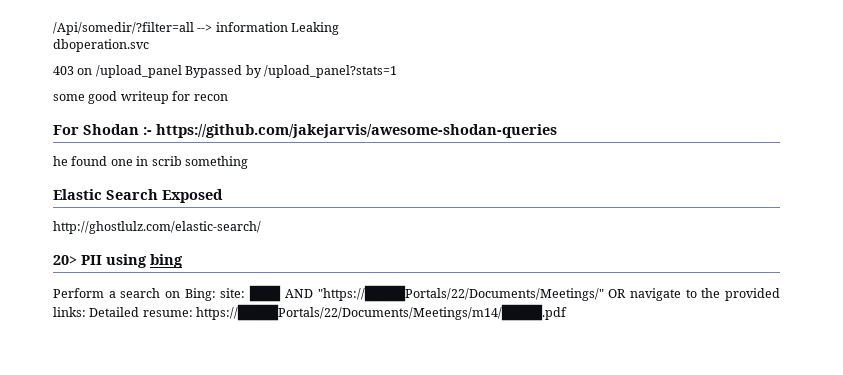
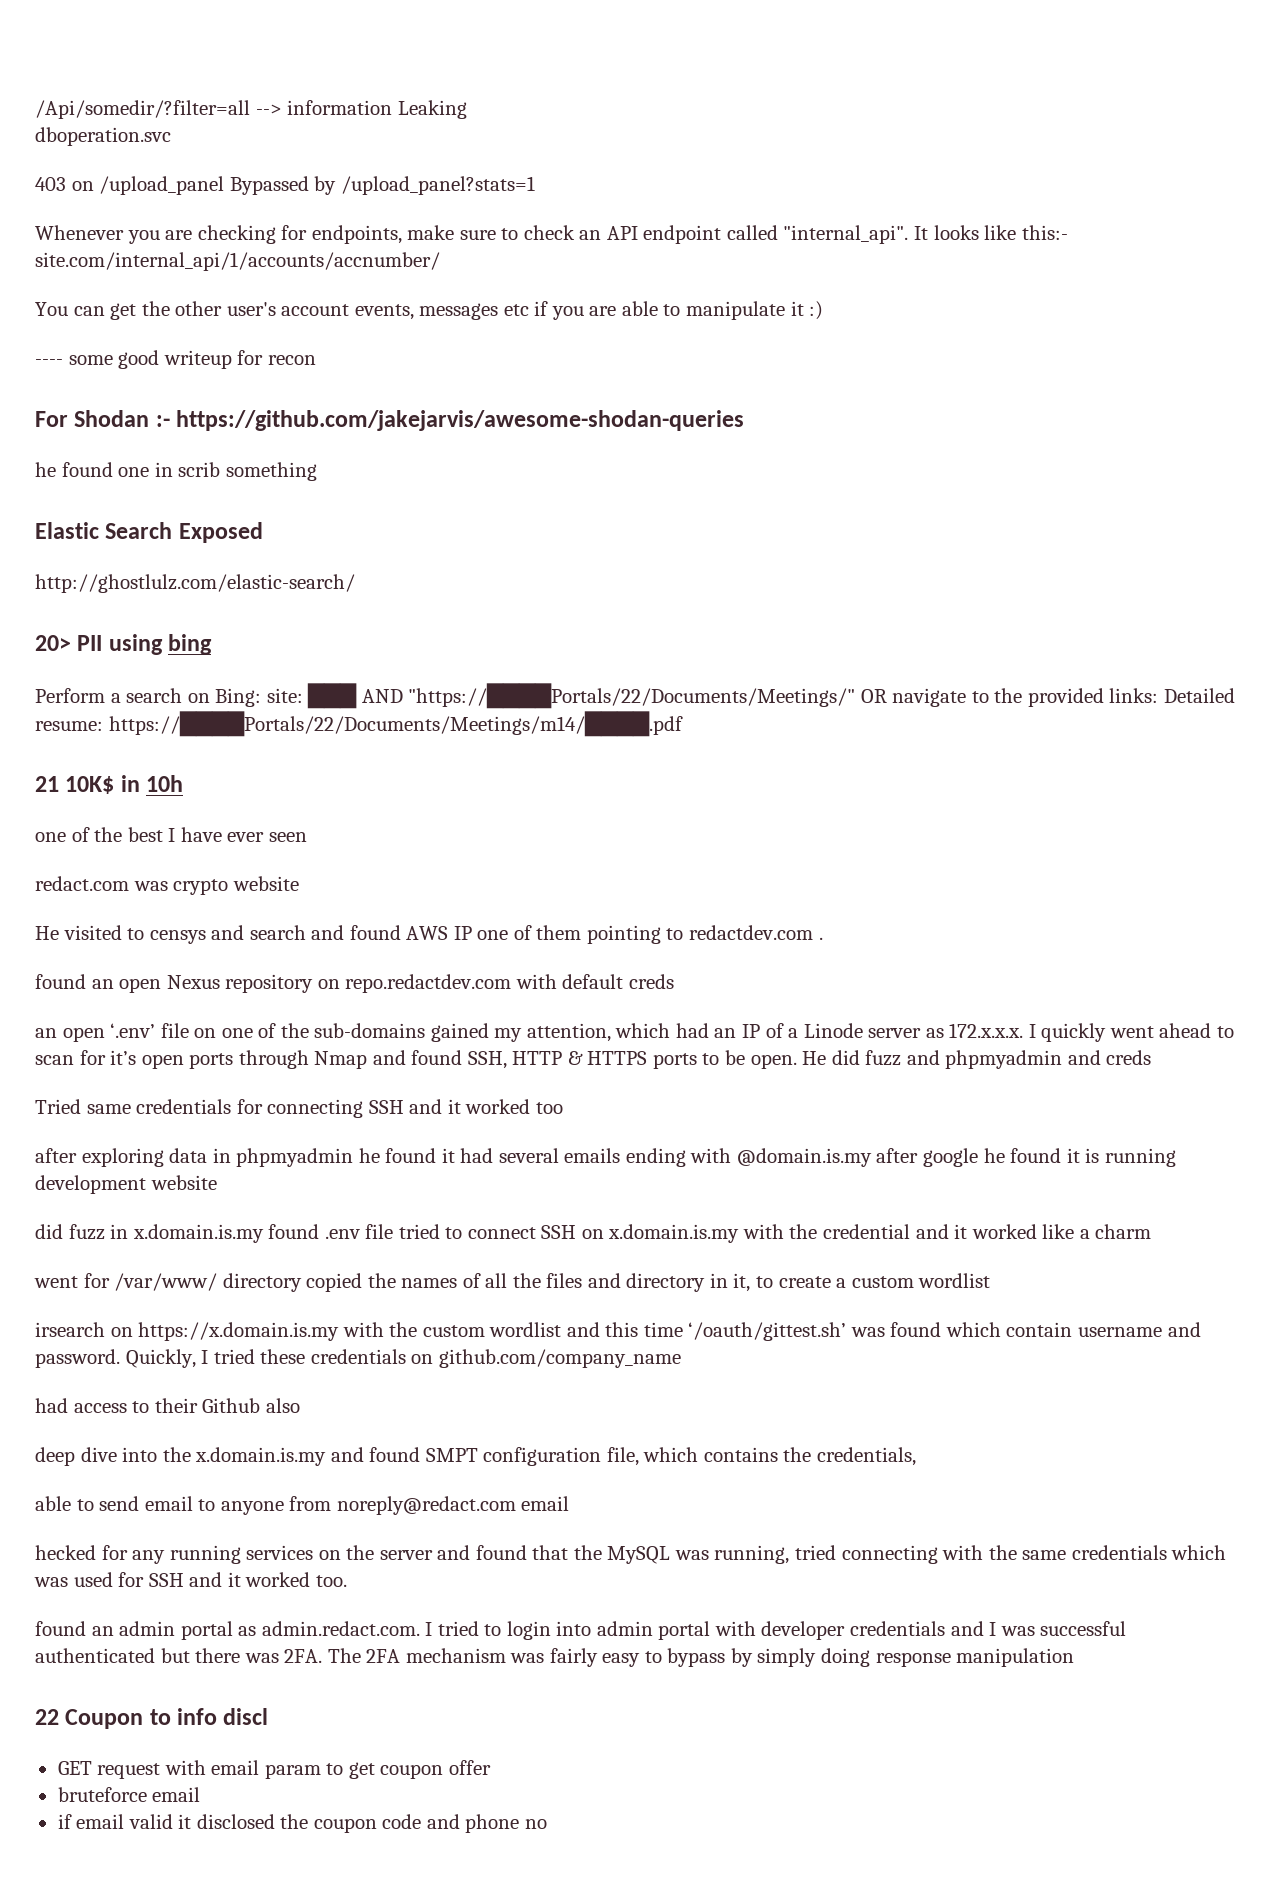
- some good writeup for recon
+ Whenever you are checking for endpoints, make sure to check an API endpoint called "internal_api". It looks like this:- site.com/internal_api/1/accounts/accnumber/
+ You can get the other user's account events, messages etc if you are able to manipulate it :)
+ ---- some good writeup for recon
+ 21 10K$ in 10h
+ one of the best I have ever seen
+ redact.com was crypto website
+ He visited to censys and search and found AWS IP one of them pointing to redactdev.com .
+ found an open Nexus repository on repo.redactdev.com with default creds
+ an open ‘.env’ file on one of the sub-domains gained my attention, which had an IP of a Linode server as 172.x.x.x. I quickly went ahead to scan for it’s open ports through Nmap and found SSH, HTTP & HTTPS ports to be open. He did fuzz and phpmyadmin and creds
+ Tried same credentials for connecting SSH and it worked too
+ after exploring data in phpmyadmin he found it had several emails ending with @domain.is.my after google he found it is running development website
+ did fuzz in x.domain.is.my found .env file tried to connect SSH on x.domain.is.my with the credential and it worked like a charm
+ went for /var/www/ directory copied the names of all the files and directory in it, to create a custom wordlist
+ irsearch on https://x.domain.is.my with the custom wordlist and this time ‘/oauth/gittest.sh’ was found which contain username and password. Quickly, I tried these credentials on github.com/company_name
+ had access to their Github also
+ deep dive into the x.domain.is.my and found SMPT configuration file, which contains the credentials,
+ able to send email to anyone from noreply@redact.com email
+ hecked for any running services on the server and found that the MySQL was running, tried connecting with the same credentials which was used for SSH and it worked too.
+ found an admin portal as admin.redact.com. I tried to login into admin portal with developer credentials and I was successful authenticated but there was 2FA. The 2FA mechanism was fairly easy to bypass by simply doing response manipulation
+ 22 Coupon to info discl
+ GET request with email param to get coupon offer
+ bruteforce email
+ if email valid it disclosed the coupon code and phone no

